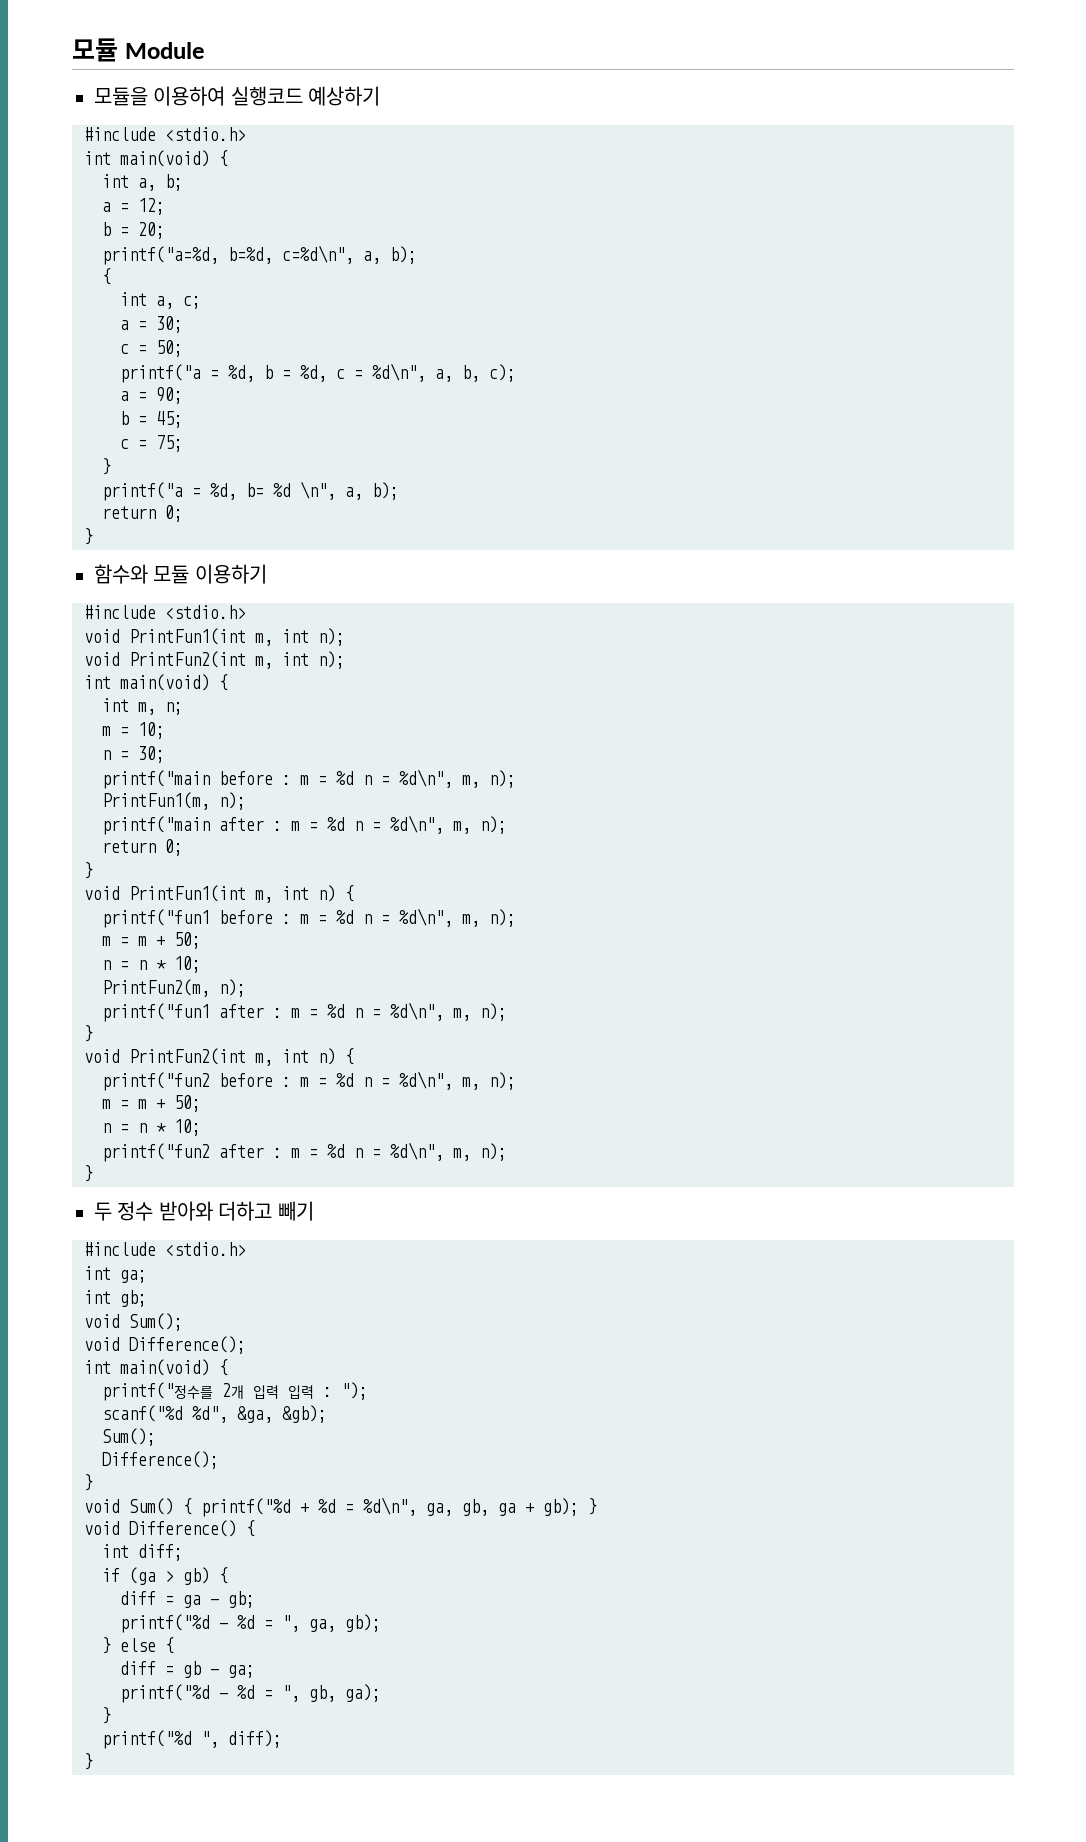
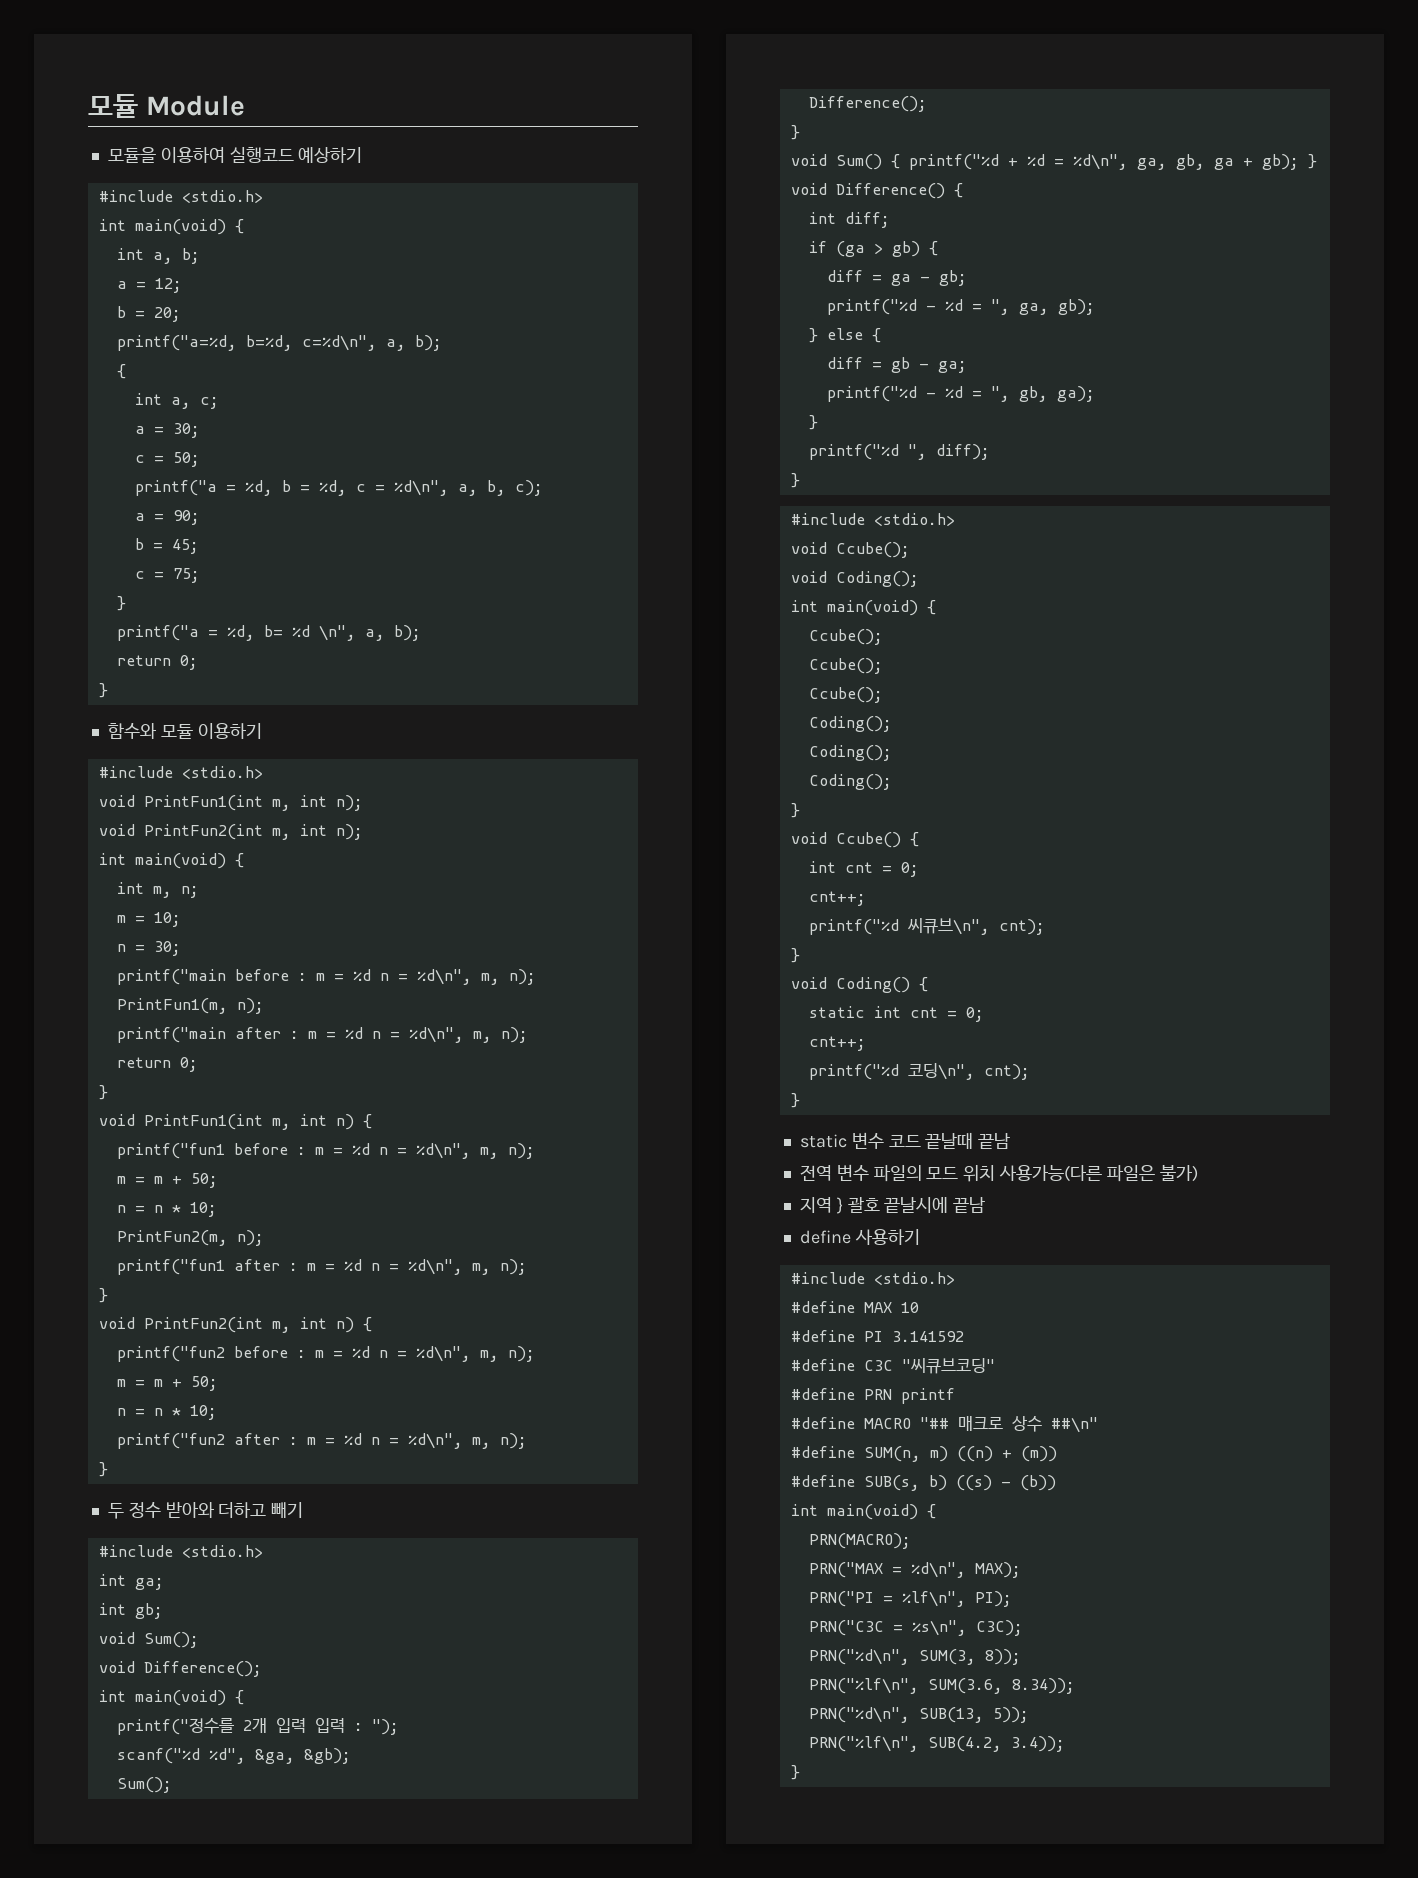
  printf("%d ", diff);
+ }
+ #include <stdio.h>
+ void Ccube();
+ void Coding();
+ int main(void) {
+ Ccube();
+ Ccube();
+ Ccube();
+ Coding();
+ Coding();
+ Coding();
+ }
+ void Ccube() {
+ int cnt = 0;
+ cnt++;
+ printf("%d 씨큐브\n", cnt);
+ }
+ void Coding() {
+ static int cnt = 0;
+ cnt++;
+ printf("%d 코딩\n", cnt);
+ }
+ static 변수 코드 끝날때 끝남
+ 전역 변수 파일의 모드 위치 사용가능(다른 파일은 불가)
+ 지역 } 괄호 끝날시에 끝남
+ define 사용하기
+ #include <stdio.h>
+ #define MAX 10
+ #define PI 3.141592
+ #define C3C "씨큐브코딩"
+ #define PRN printf
+ #define MACRO "## 매크로 상수 ##\n"
+ #define SUM(n, m) ((n) + (m))
+ #define SUB(s, b) ((s) - (b))
+ int main(void) {
+ PRN(MACRO);
+ PRN("MAX = %d\n", MAX);
+ PRN("PI = %lf\n", PI);
+ PRN("C3C = %s\n", C3C);
+ PRN("%d\n", SUM(3, 8));
+ PRN("%lf\n", SUM(3.6, 8.34));
+ PRN("%d\n", SUB(13, 5));
+ PRN("%lf\n", SUB(4.2, 3.4));

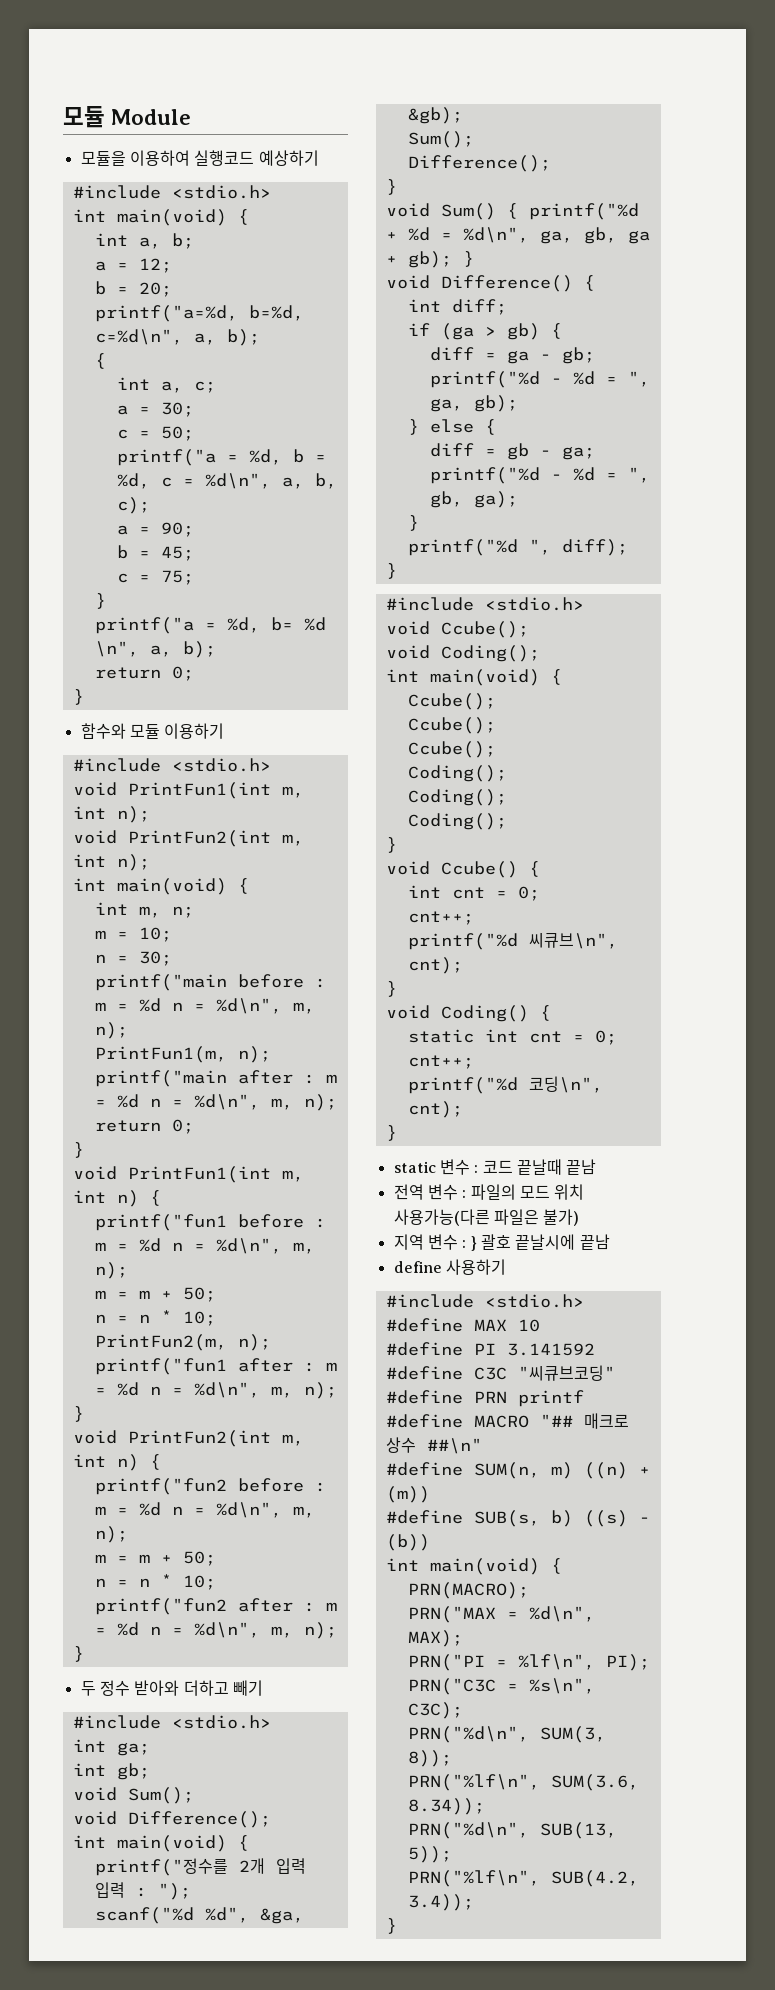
- static 변수 코드 끝날때 끝남
+ static 변수 : 코드 끝날때 끝남
- 전역 변수 파일의 모드 위치 사용가능(다른 파일은 불가)
+ 전역 변수 : 파일의 모드 위치 사용가능(다른 파일은 불가)
- 지역 } 괄호 끝날시에 끝남
+ 지역 변수 : } 괄호 끝날시에 끝남

